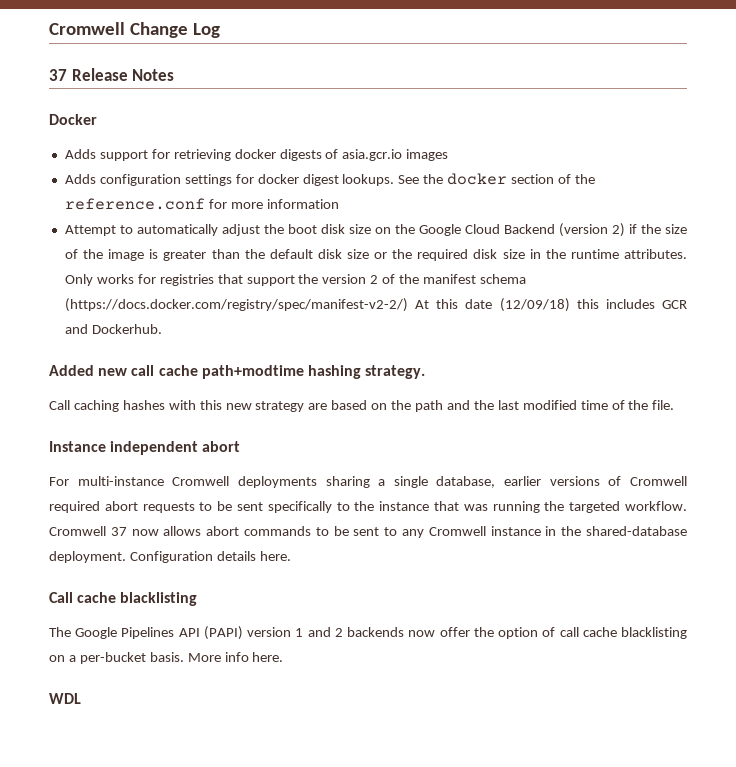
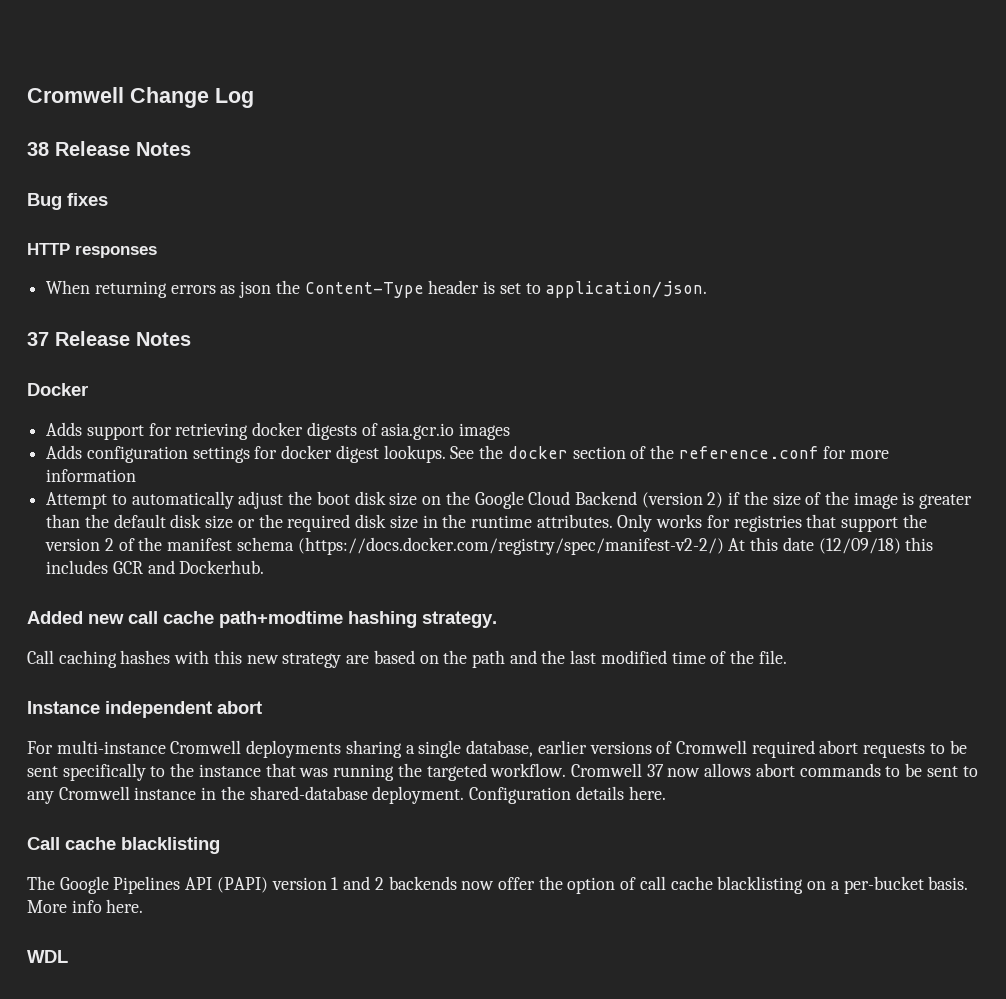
+ 38 Release Notes
+ Bug fixes
+ HTTP responses
+ When returning errors as json the Content-Type header is set to application/json.

